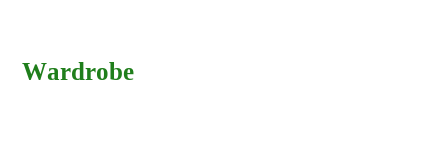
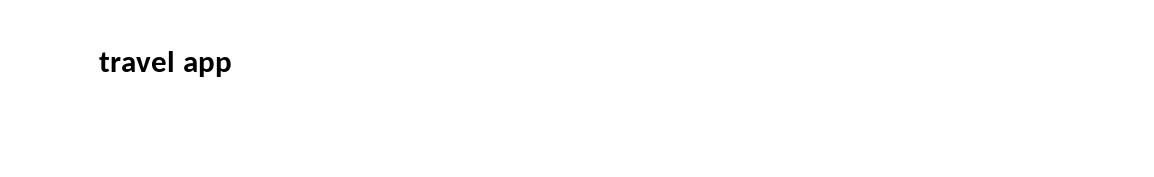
- Wardrobe
+ travel app

